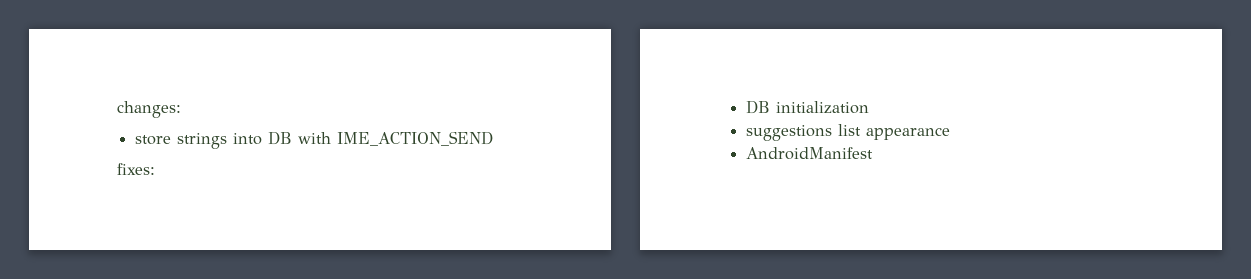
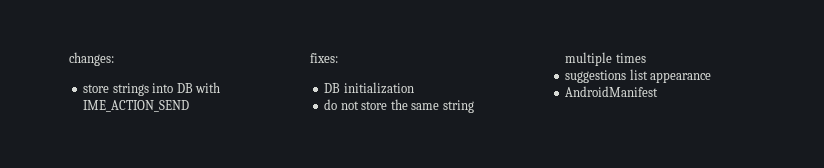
+ do not store the same string multiple times

